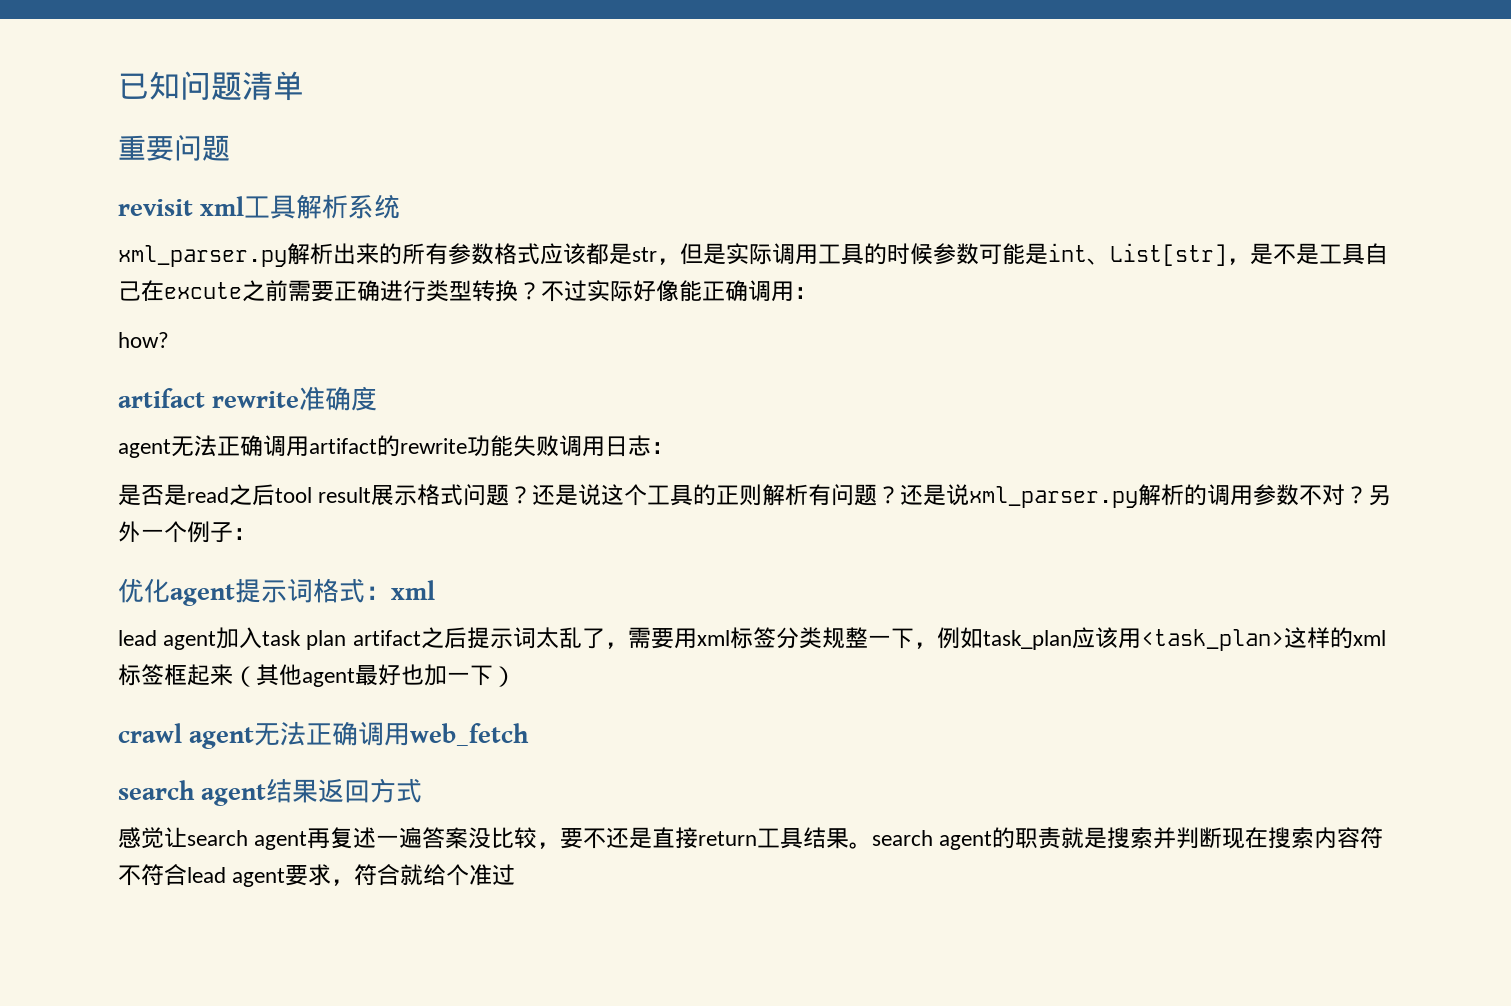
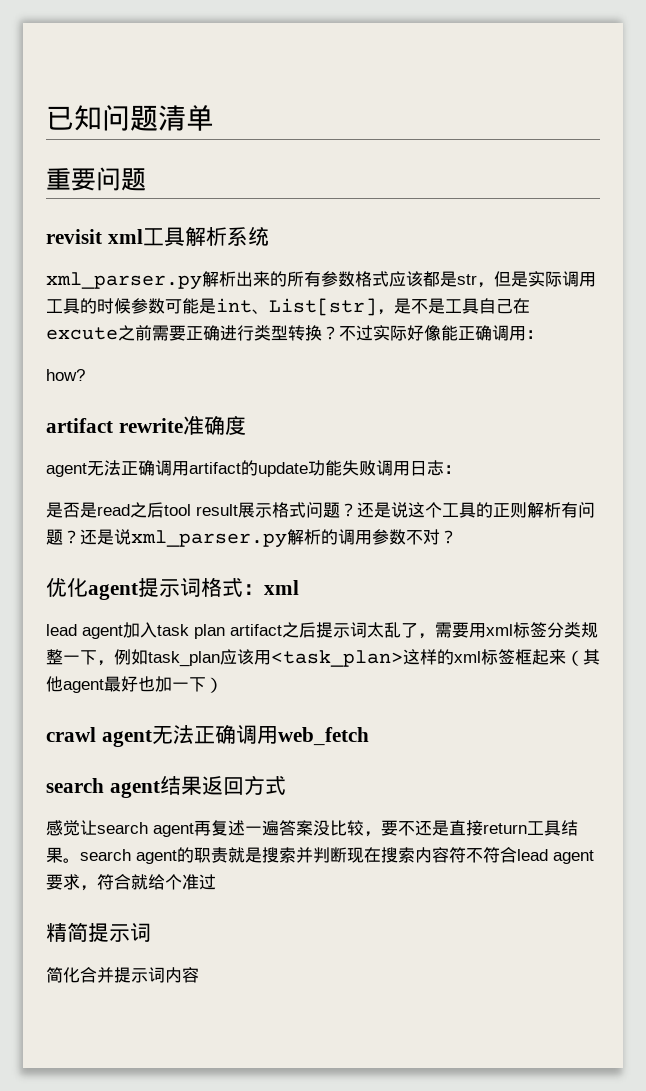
- agent无法正确调用artifact的rewrite功能失败调用日志：
+ agent无法正确调用artifact的update功能失败调用日志：
- 另外一个例子：
+ 精简提示词
+ 简化合并提示词内容

